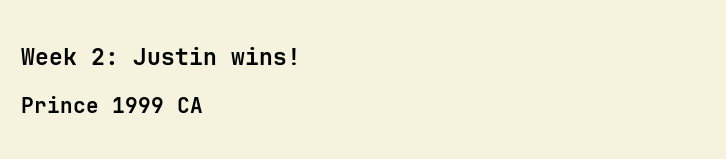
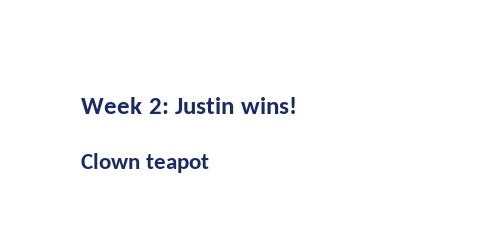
- Prince 1999 CA
+ Clown teapot

